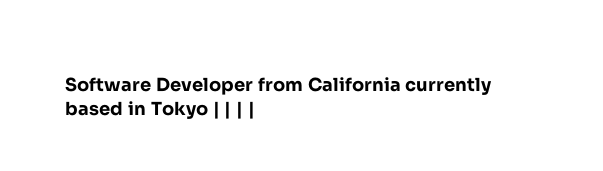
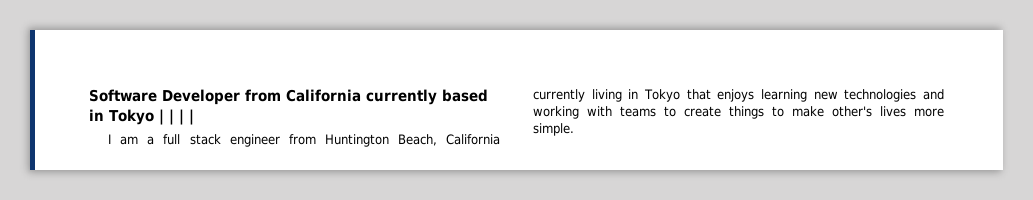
+ I am a full stack engineer from Huntington Beach, California currently living in Tokyo that enjoys learning new technologies and working with teams to create things to make other's lives more simple.

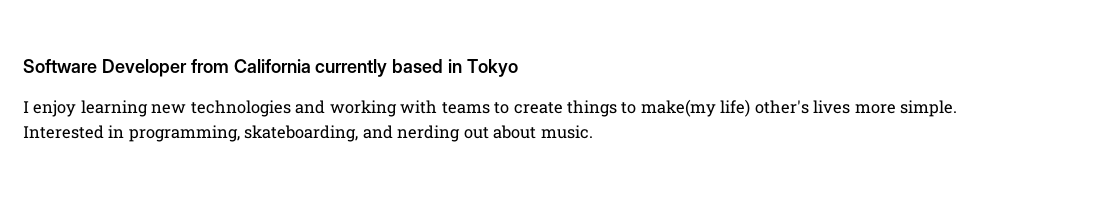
- Software Developer from California currently based in Tokyo | | | |
- I am a full stack engineer from Huntington Beach, California currently living in Tokyo that enjoys learning new technologies and working with teams to create things to make other's lives more simple.
+ Software Developer from California currently based in Tokyo
+ I enjoy learning new technologies and working with teams to create things to make(my life) other's lives more simple.
+ Interested in programming, skateboarding, and nerding out about music.

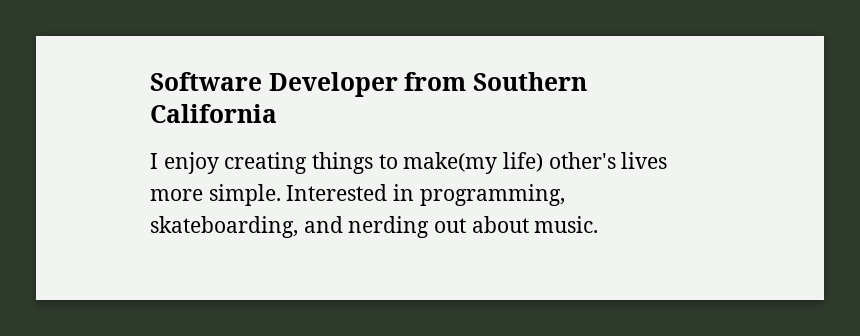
- Software Developer from California currently based in Tokyo
- I enjoy learning new technologies and working with teams to create things to make(my life) other's lives more simple.
+ Software Developer from Southern California
+ I enjoy creating things to make(my life) other's lives more simple.

